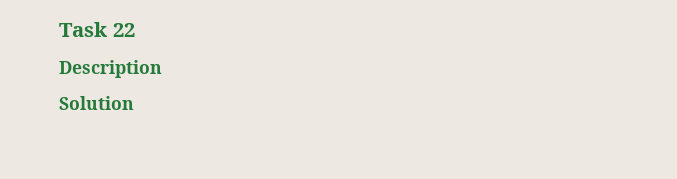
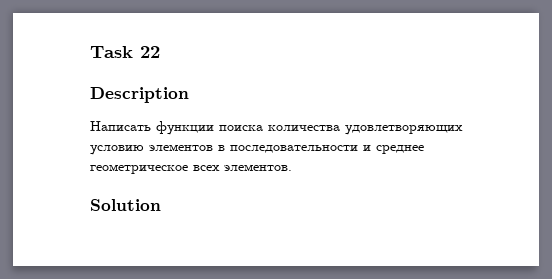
+ Написать функции поиска количества удовлетворяющих условию элементов в последовательности и среднее геометрическое всех элементов.

